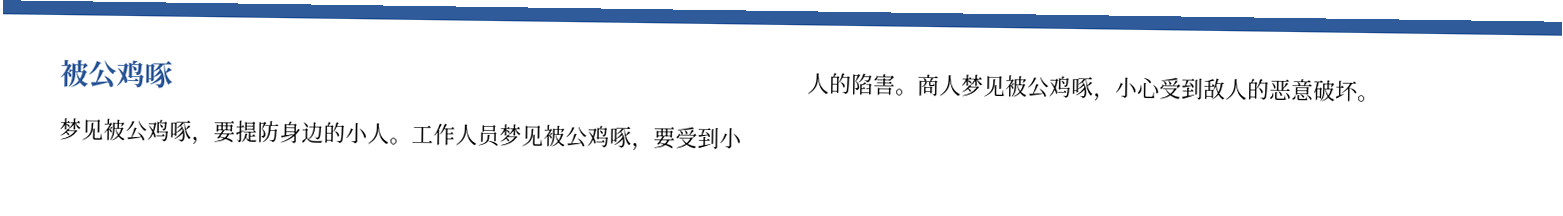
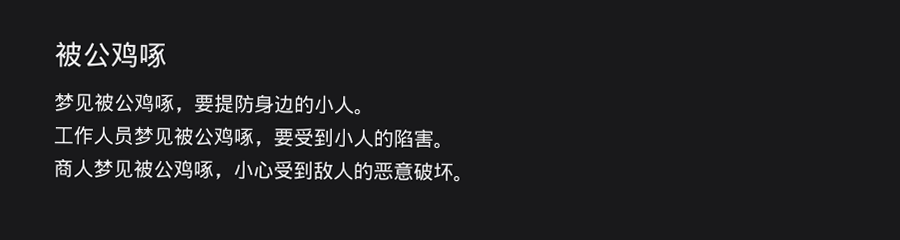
- 梦见被公鸡啄，要提防身边的小人。工作人员梦见被公鸡啄，要受到小人的陷害。商人梦见被公鸡啄，小心受到敌人的恶意破坏。
+ 梦见被公鸡啄，要提防身边的小人。
+ 工作人员梦见被公鸡啄，要受到小人的陷害。
+ 商人梦见被公鸡啄，小心受到敌人的恶意破坏。

